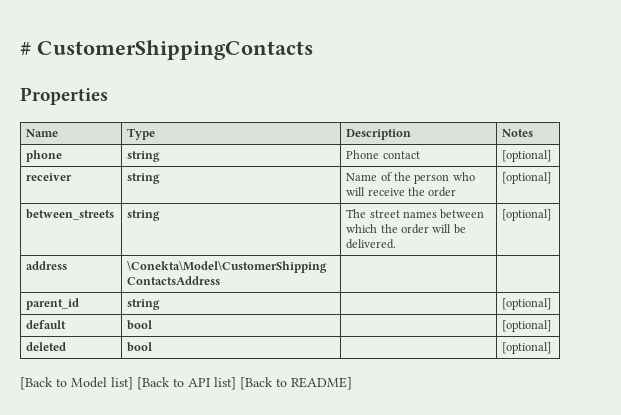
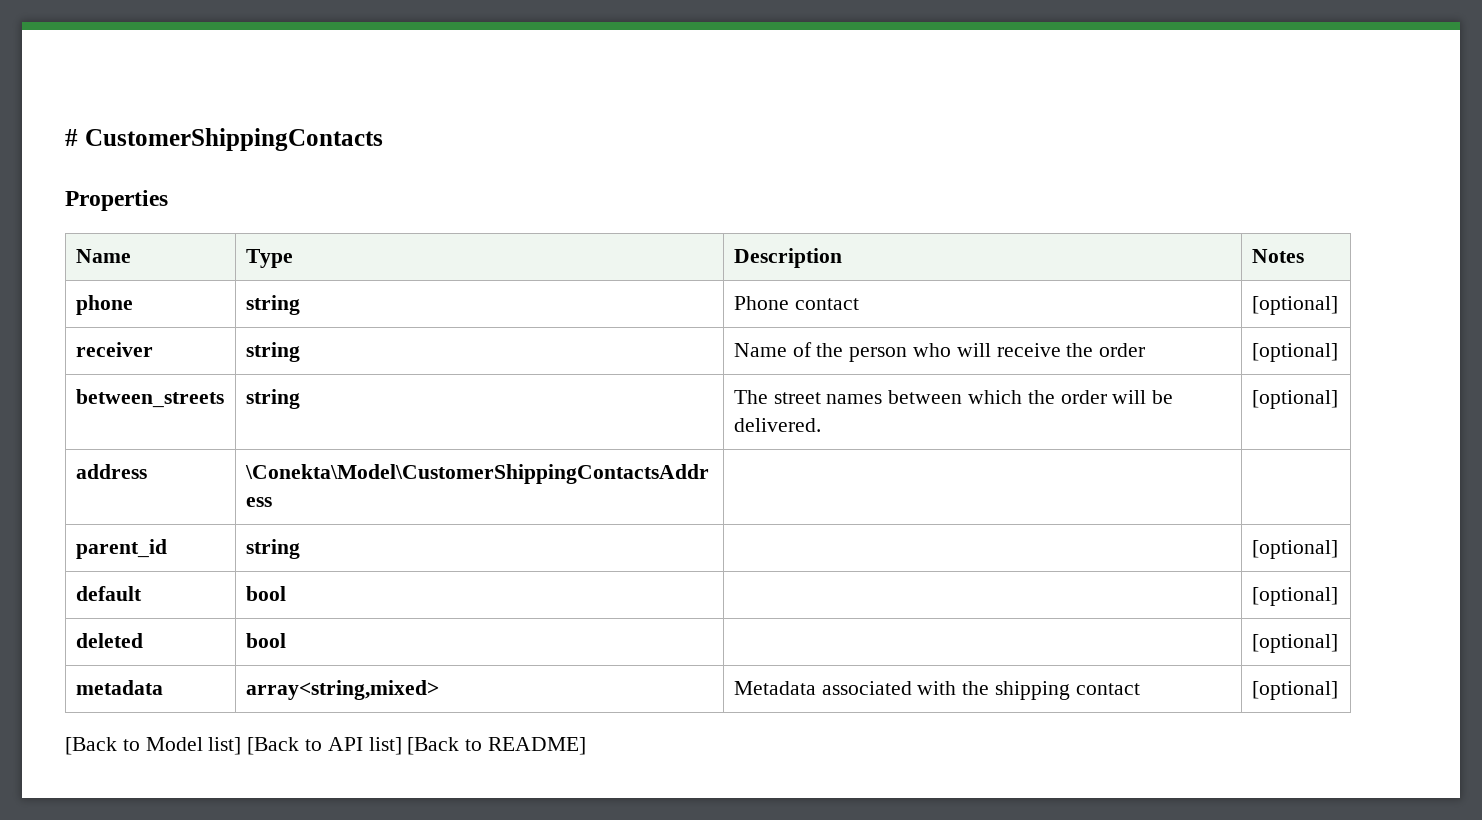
+ metadata | array<string,mixed> | Metadata associated with the shipping contact | [optional]

